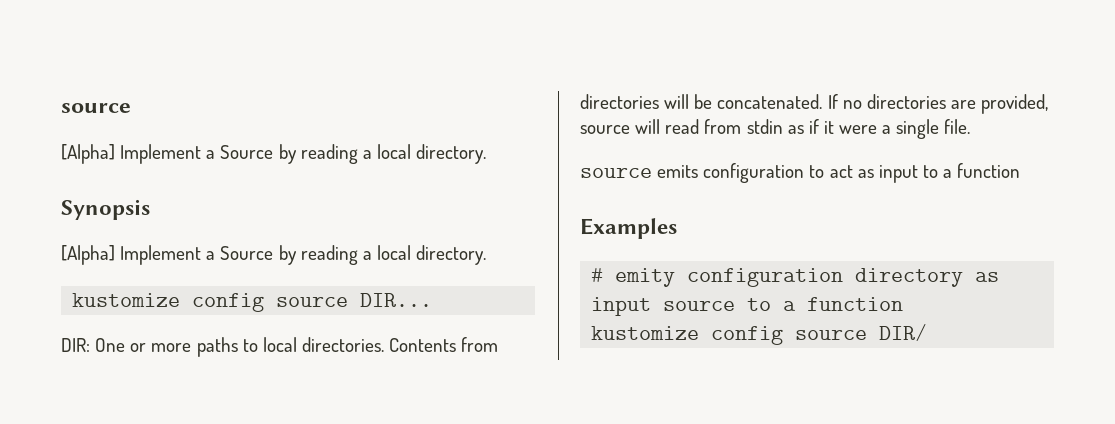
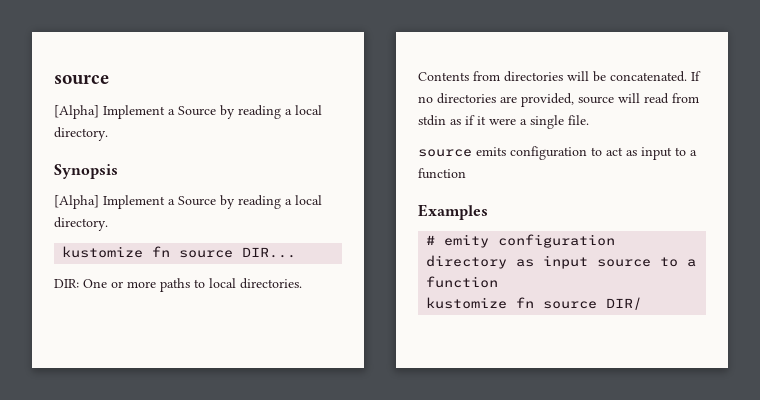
- kustomize config source DIR...
+ kustomize fn source DIR...
- kustomize config source DIR/
+ kustomize fn source DIR/

